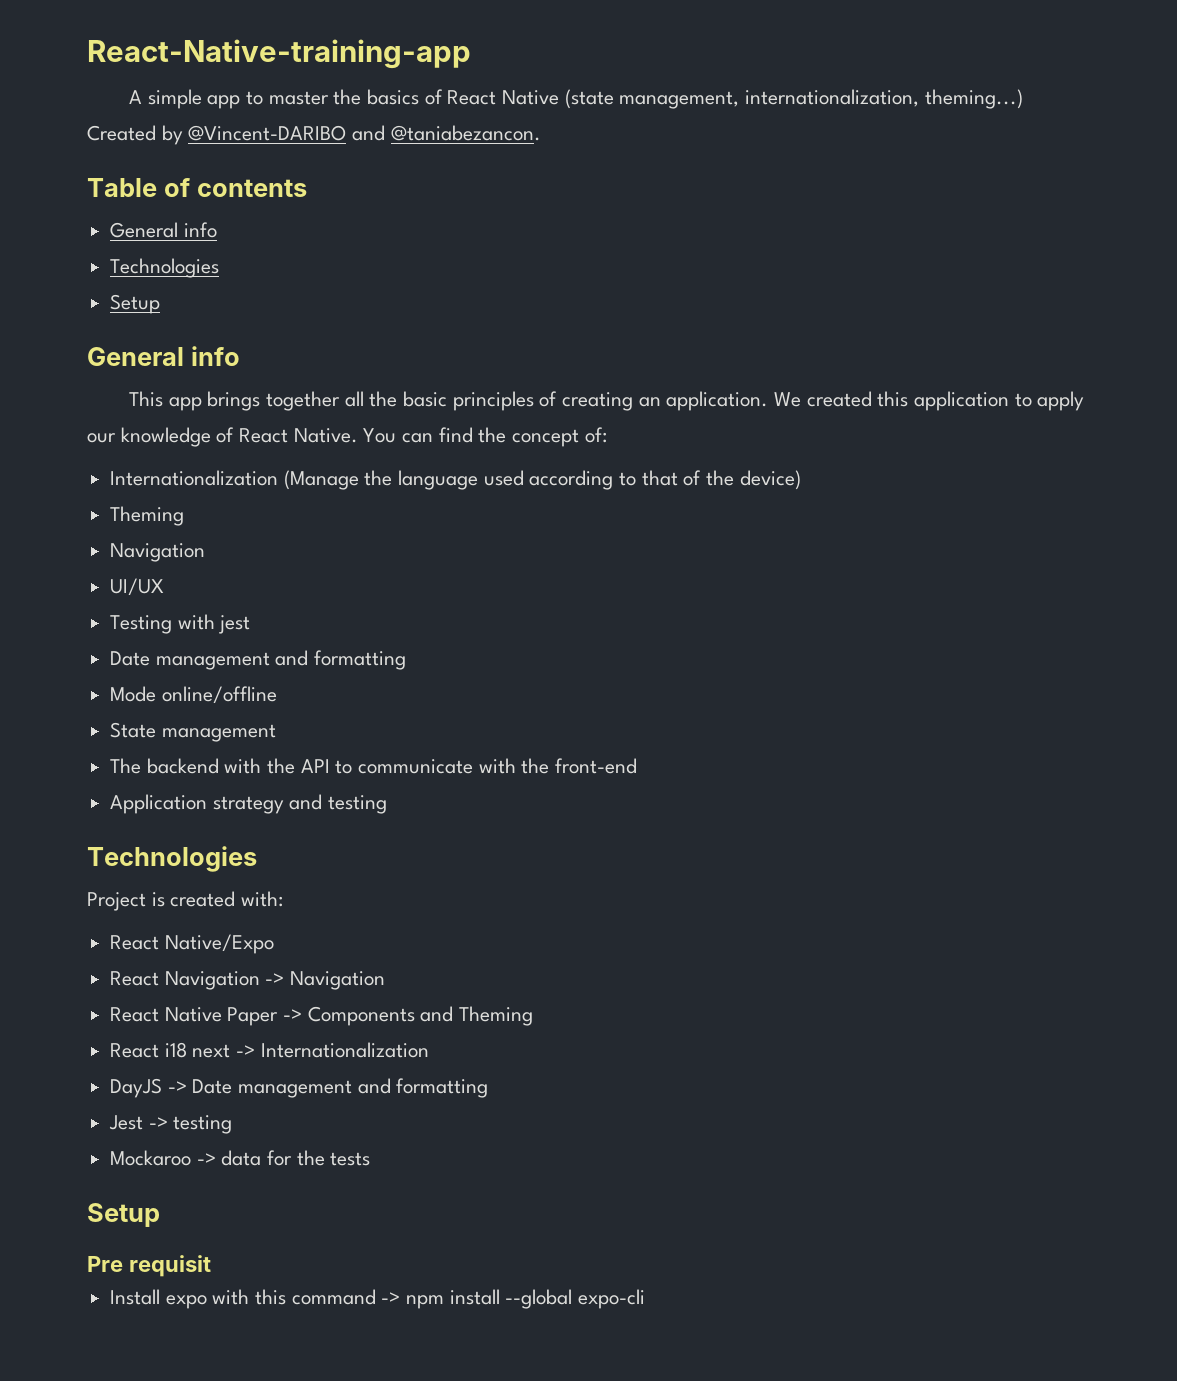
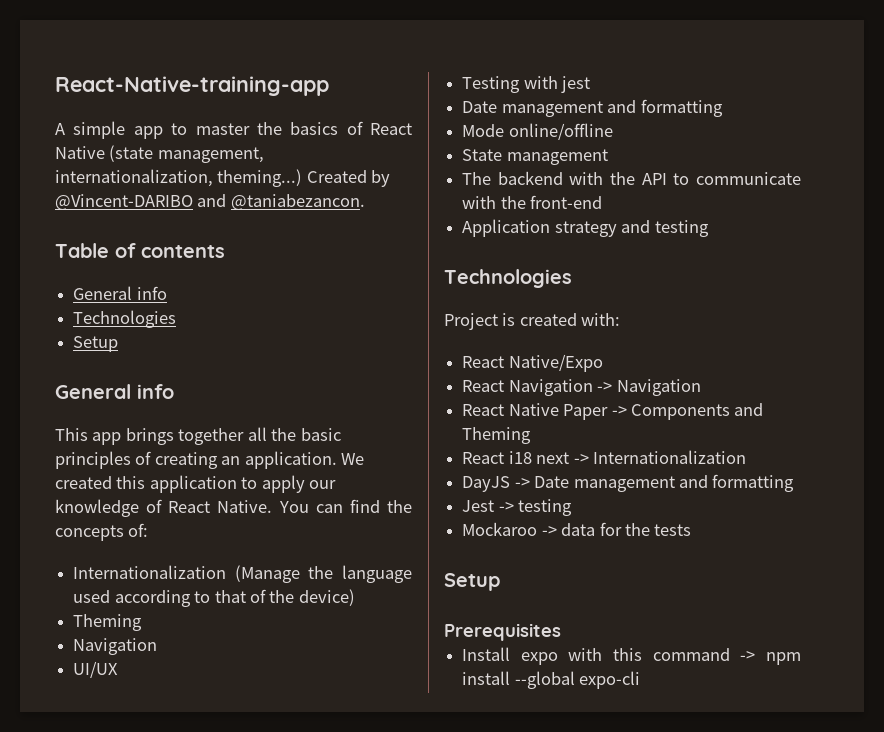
- You can find the concept of:
+ You can find the concepts of:
- Pre requisit
+ Prerequisites

